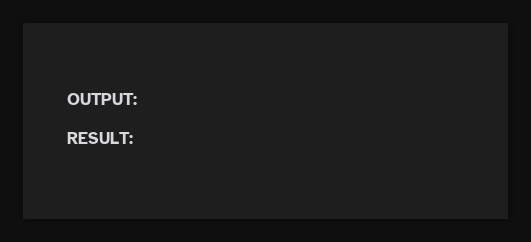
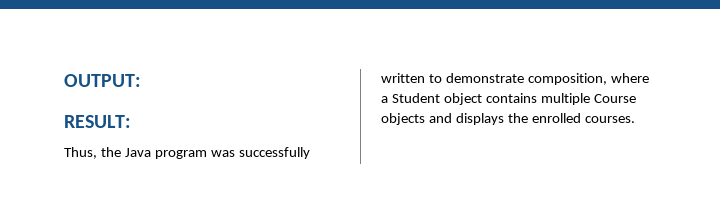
+ Thus, the Java program was successfully written to demonstrate composition, where a Student object contains multiple Course objects and displays the enrolled courses.

